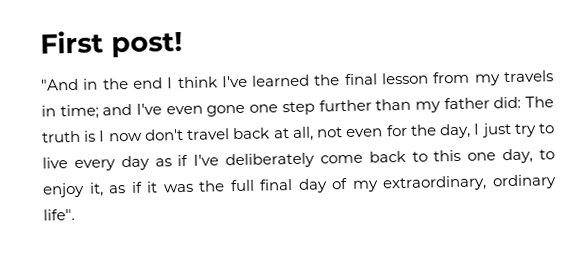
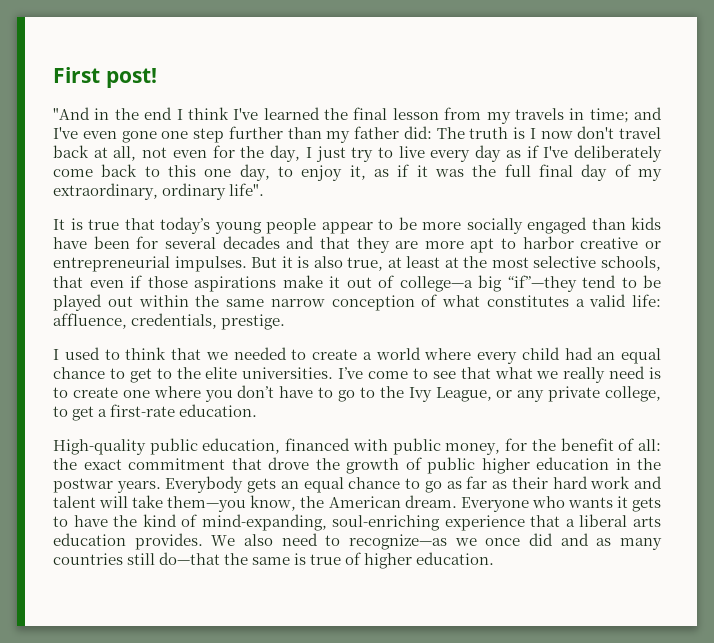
+ It is true that today’s young people appear to be more socially engaged than kids have been for several decades and that they are more apt to harbor creative or entrepreneurial impulses. But it is also true, at least at the most selective schools, that even if those aspirations make it out of college—a big “if”—they tend to be played out within the same narrow conception of what constitutes a valid life: affluence, credentials, prestige.
+ I used to think that we needed to create a world where every child had an equal chance to get to the elite universities. I’ve come to see that what we really need is to create one where you don’t have to go to the Ivy League, or any private college, to get a first-rate education.
+ High-quality public education, financed with public money, for the benefit of all: the exact commitment that drove the growth of public higher education in the postwar years. Everybody gets an equal chance to go as far as their hard work and talent will take them—you know, the American dream. Everyone who wants it gets to have the kind of mind-expanding, soul-enriching experience that a liberal arts education provides. We also need to recognize—as we once did and as many countries still do—that the same is true of higher education.

